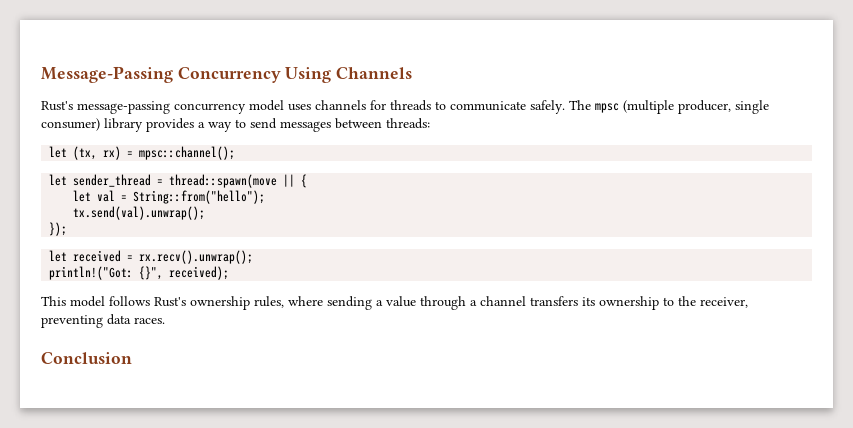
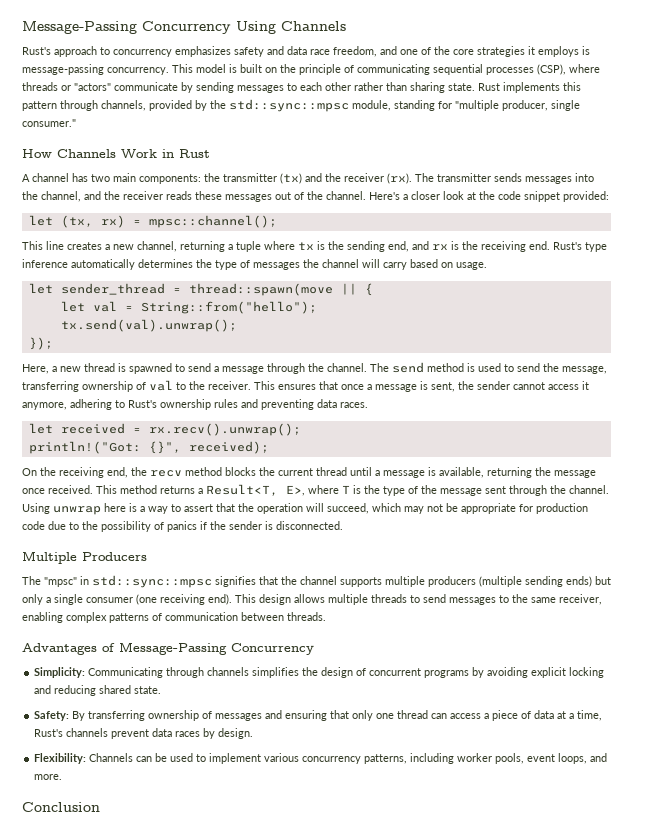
- Rust's message-passing concurrency model uses channels for threads to communicate safely. The mpsc (multiple producer, single consumer) library provides a way to send messages between threads:
+ Rust's approach to concurrency emphasizes safety and data race freedom, and one of the core strategies it employs is message-passing concurrency. This model is built on the principle of communicating sequential processes (CSP), where threads or "actors" communicate by sending messages to each other rather than sharing state. Rust implements this pattern through channels, provided by the std::sync::mpsc module, standing for "multiple producer, single consumer."
+ How Channels Work in Rust
+ A channel has two main components: the transmitter (tx) and the receiver (rx). The transmitter sends messages into the channel, and the receiver reads these messages out of the channel. Here's a closer look at the code snippet provided:
+ This line creates a new channel, returning a tuple where tx is the sending end, and rx is the receiving end. Rust's type inference automatically determines the type of messages the channel will carry based on usage.
+ Here, a new thread is spawned to send a message through the channel. The send method is used to send the message, transferring ownership of val to the receiver. This ensures that once a message is sent, the sender cannot access it anymore, adhering to Rust's ownership rules and preventing data races.
- This model follows Rust's ownership rules, where sending a value through a channel transfers its ownership to the receiver, preventing data races.
+ On the receiving end, the recv method blocks the current thread until a message is available, returning the message once received. This method returns a Result<T, E>, where T is the type of the message sent through the channel. Using unwrap here is a way to assert that the operation will succeed, which may not be appropriate for production code due to the possibility of panics if the sender is disconnected.
+ Multiple Producers
+ The "mpsc" in std::sync::mpsc signifies that the channel supports multiple producers (multiple sending ends) but only a single consumer (one receiving end). This design allows multiple threads to send messages to the same receiver, enabling complex patterns of communication between threads.
+ Advantages of Message-Passing Concurrency
+ Simplicity: Communicating through channels simplifies the design of concurrent programs by avoiding explicit locking and reducing shared state.
+ Safety: By transferring ownership of messages and ensuring that only one thread can access a piece of data at a time, Rust's channels prevent data races by design.
+ Flexibility: Channels can be used to implement various concurrency patterns, including worker pools, event loops, and more.

